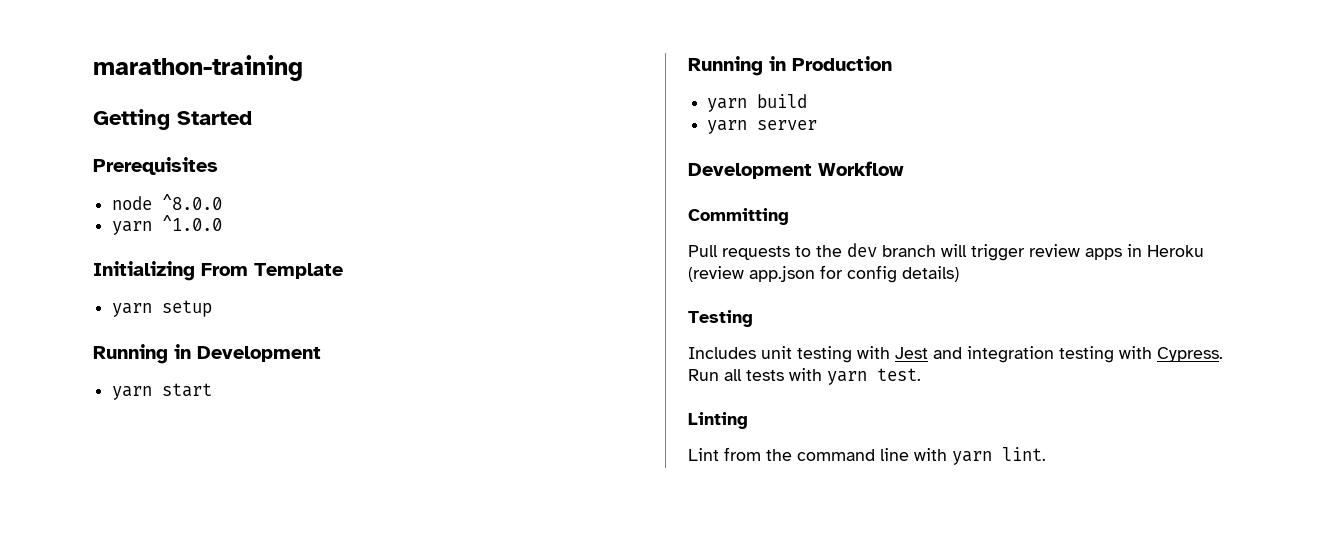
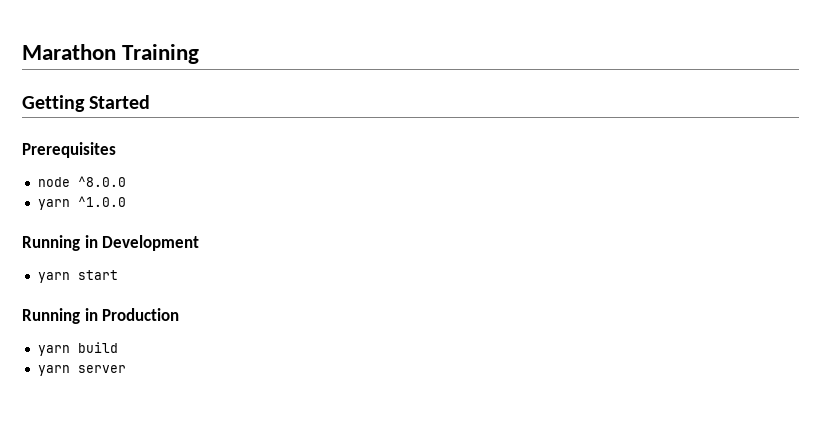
- marathon-training
+ Marathon Training
- Initializing From Template
- yarn setup
- Development Workflow
- Committing
- Pull requests to the dev branch will trigger review apps in Heroku (review app.json for config details)
- Testing
- Includes unit testing with Jest and integration testing with Cypress. Run all tests with yarn test.
- Linting
- Lint from the command line with yarn lint.

